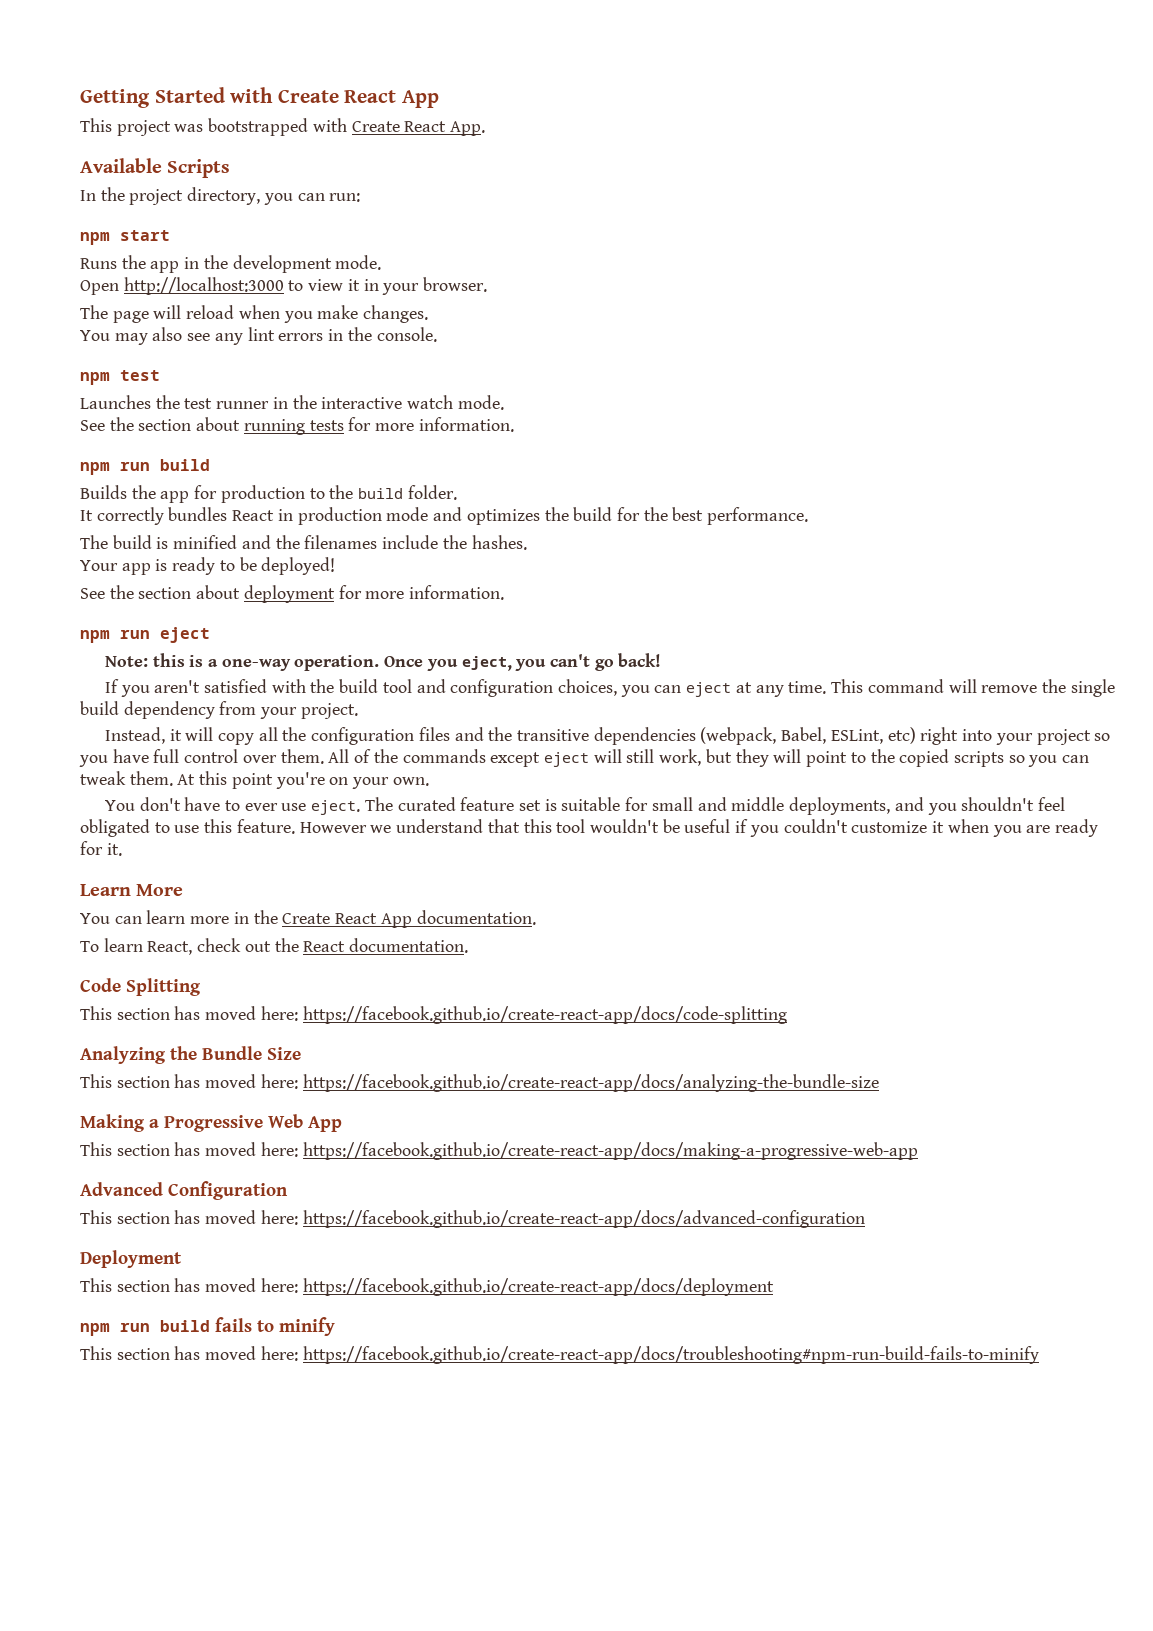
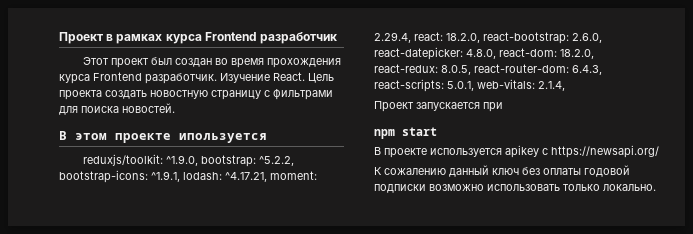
- Getting Started with Create React App
- This project was bootstrapped with Create React App.
- Available Scripts
- In the project directory, you can run:
+ Проект в рамках курса Frontend разработчик
+ Этот проект был создан во время прохождения курса Frontend разработчик. Изучение React. Цель проекта создать новостную страницу с фильтрами для поиска новостей.
+ В этом проекте ипользуется
+ reduxjs/toolkit: ^1.9.0, bootstrap: ^5.2.2, bootstrap-icons: ^1.9.1, lodash: ^4.17.21, moment: 2.29.4, react: 18.2.0, react-bootstrap: 2.6.0, react-datepicker: 4.8.0, react-dom: 18.2.0, react-redux: 8.0.5, react-router-dom: 6.4.3, react-scripts: 5.0.1, web-vitals: 2.1.4,
+ Проект запускается при
  npm start
- Runs the app in the development mode.
- Open http://localhost:3000 to view it in your browser.
- The page will reload when you make changes.
- You may also see any lint errors in the console.
- npm test
- Launches the test runner in the interactive watch mode.
- See the section about running tests for more information.
- npm run build
- Builds the app for production to the build folder.
- It correctly bundles React in production mode and optimizes the build for the best performance.
- The build is minified and the filenames include the hashes.
- Your app is ready to be deployed!
- See the section about deployment for more information.
- npm run eject
- Note: this is a one-way operation. Once you eject, you can't go back!
- If you aren't satisfied with the build tool and configuration choices, you can eject at any time. This command will remove the single build dependency from your project.
- Instead, it will copy all the configuration files and the transitive dependencies (webpack, Babel, ESLint, etc) right into your project so you have full control over them. All of the commands except eject will still work, but they will point to the copied scripts so you can tweak them. At this point you're on your own.
- You don't have to ever use eject. The curated feature set is suitable for small and middle deployments, and you shouldn't feel obligated to use this feature. However we understand that this tool wouldn't be useful if you couldn't customize it when you are ready for it.
- Learn More
- You can learn more in the Create React App documentation.
- To learn React, check out the React documentation.
- Code Splitting
- This section has moved here: https://facebook.github.io/create-react-app/docs/code-splitting
- Analyzing the Bundle Size
- This section has moved here: https://facebook.github.io/create-react-app/docs/analyzing-the-bundle-size
- Making a Progressive Web App
- This section has moved here: https://facebook.github.io/create-react-app/docs/making-a-progressive-web-app
- Advanced Configuration
- This section has moved here: https://facebook.github.io/create-react-app/docs/advanced-configuration
- Deployment
- This section has moved here: https://facebook.github.io/create-react-app/docs/deployment
- npm run build fails to minify
- This section has moved here: https://facebook.github.io/create-react-app/docs/troubleshooting#npm-run-build-fails-to-minify
+ В проекте используется apikey с https://newsapi.org/
+ К сожалению данный ключ без оплаты годовой подписки возможно использовать только локально.

